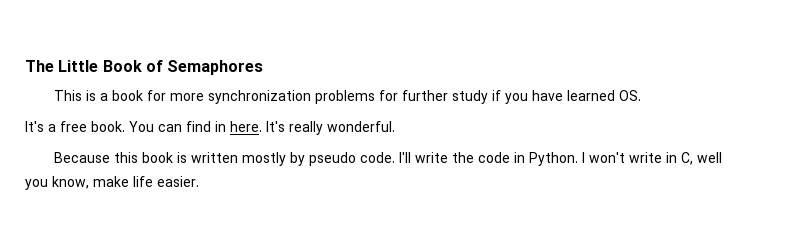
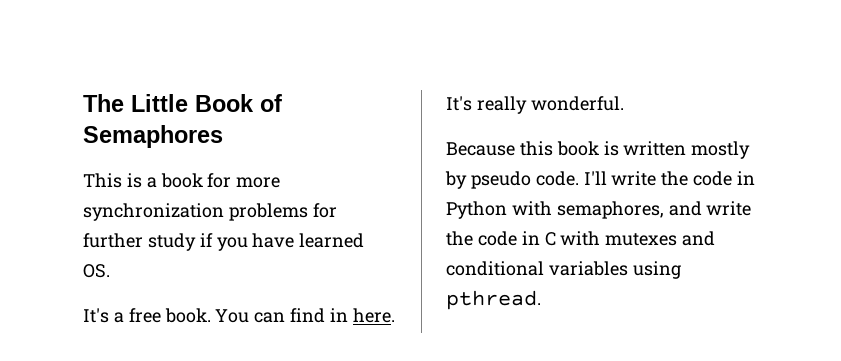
- I'll write the code in Python. I won't write in C, well you know, make life easier.
+ I'll write the code in Python with semaphores, and write the code in C with mutexes and conditional variables using pthread.

